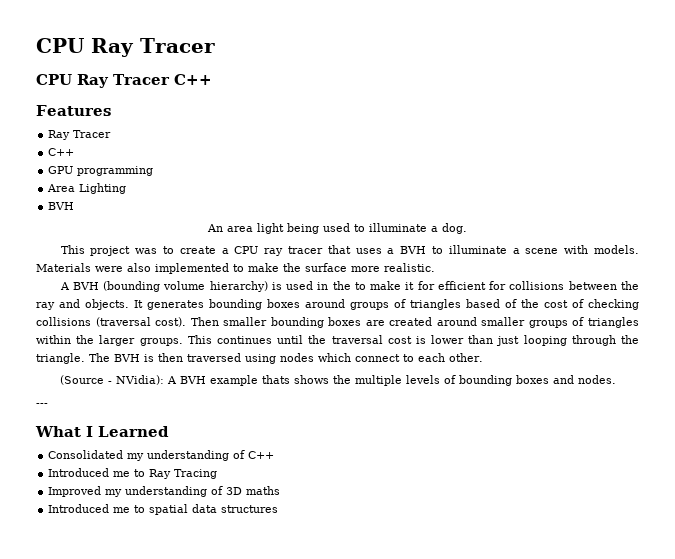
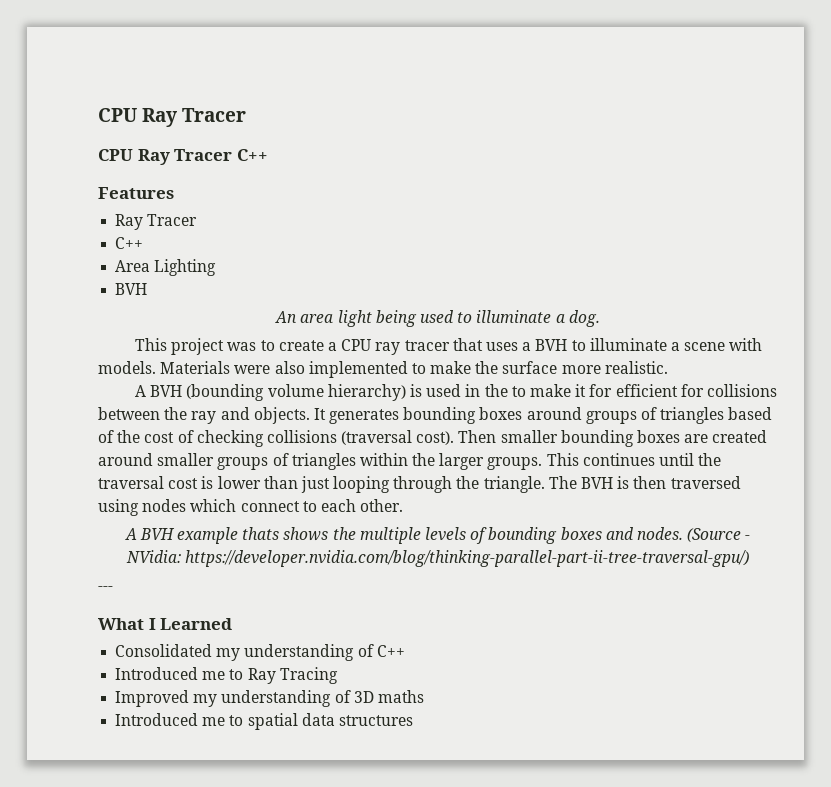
- GPU programming
- (Source - NVidia): A BVH example thats shows the multiple levels of bounding boxes and nodes.
+ A BVH example thats shows the multiple levels of bounding boxes and nodes. (Source - NVidia: https://developer.nvidia.com/blog/thinking-parallel-part-ii-tree-traversal-gpu/)

